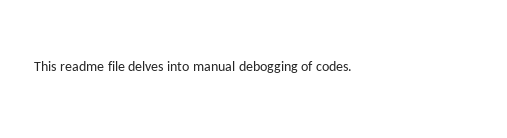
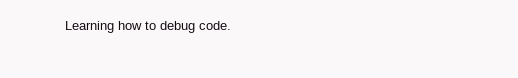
- This readme file delves into manual debogging of codes.
+ Learning how to debug code.

